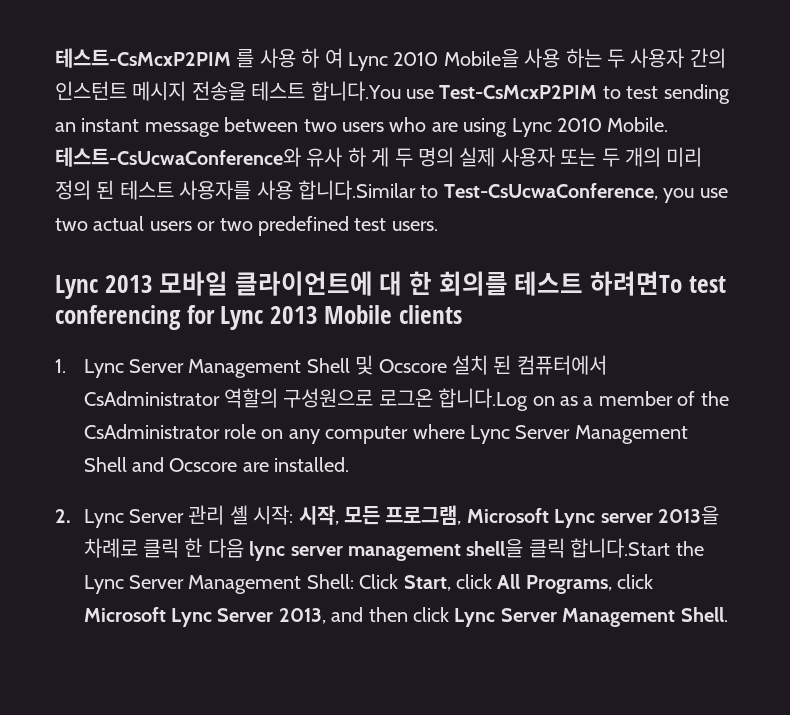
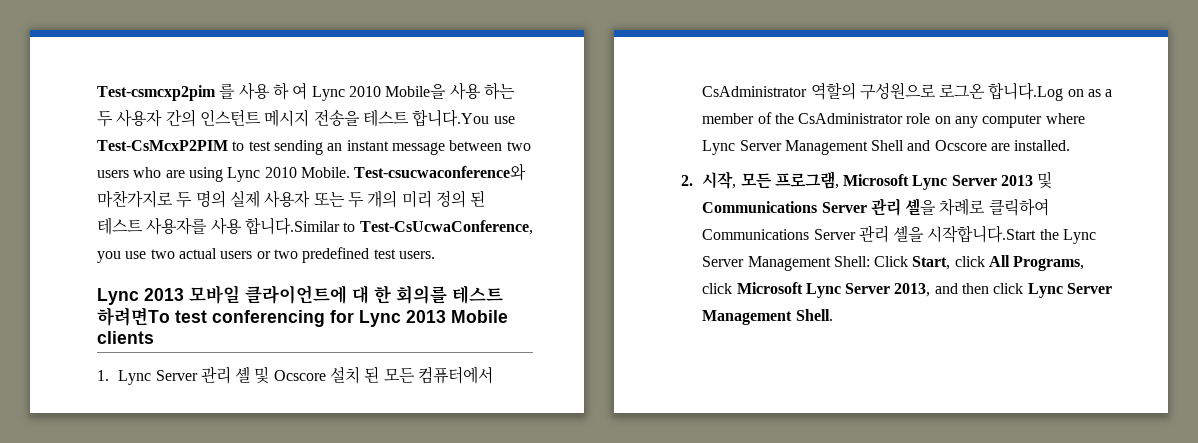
- 테스트-CsMcxP2PIM 를 사용 하 여 Lync 2010 Mobile을 사용 하는 두 사용자 간의 인스턴트 메시지 전송을 테스트 합니다.You use Test-CsMcxP2PIM to test sending an instant message between two users who are using Lync 2010 Mobile.
+ Test-csmcxp2pim 를 사용 하 여 Lync 2010 Mobile을 사용 하는 두 사용자 간의 인스턴트 메시지 전송을 테스트 합니다.You use Test-CsMcxP2PIM to test sending an instant message between two users who are using Lync 2010 Mobile.
- 테스트-CsUcwaConference와 유사 하 게 두 명의 실제 사용자 또는 두 개의 미리 정의 된 테스트 사용자를 사용 합니다.Similar to Test-CsUcwaConference, you use two actual users or two predefined test users.
+ Test-csucwaconference와 마찬가지로 두 명의 실제 사용자 또는 두 개의 미리 정의 된 테스트 사용자를 사용 합니다.Similar to Test-CsUcwaConference, you use two actual users or two predefined test users.
- 1. Lync Server Management Shell 및 Ocscore 설치 된 컴퓨터에서 CsAdministrator 역할의 구성원으로 로그온 합니다.Log on as a member of the CsAdministrator role on any computer where Lync Server Management Shell and Ocscore are installed.
+ 1. Lync Server 관리 셸 및 Ocscore 설치 된 모든 컴퓨터에서 CsAdministrator 역할의 구성원으로 로그온 합니다.Log on as a member of the CsAdministrator role on any computer where Lync Server Management Shell and Ocscore are installed.
- 2. Lync Server 관리 셸 시작: 시작, 모든 프로그램, Microsoft Lync server 2013을 차례로 클릭 한 다음 lync server management shell을 클릭 합니다.Start the Lync Server Management Shell: Click Start, click All Programs, click Microsoft Lync Server 2013, and then click Lync Server Management Shell.
+ 2. 시작, 모든 프로그램, Microsoft Lync Server 2013 및 Communications Server 관리 셸을 차례로 클릭하여 Communications Server 관리 셸을 시작합니다.Start the Lync Server Management Shell: Click Start, click All Programs, click Microsoft Lync Server 2013, and then click Lync Server Management Shell.

